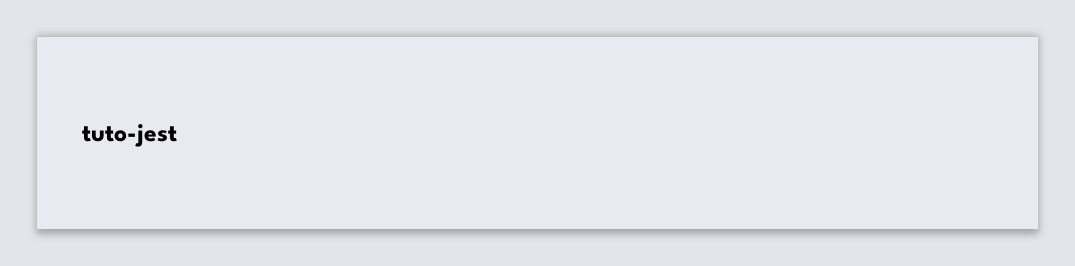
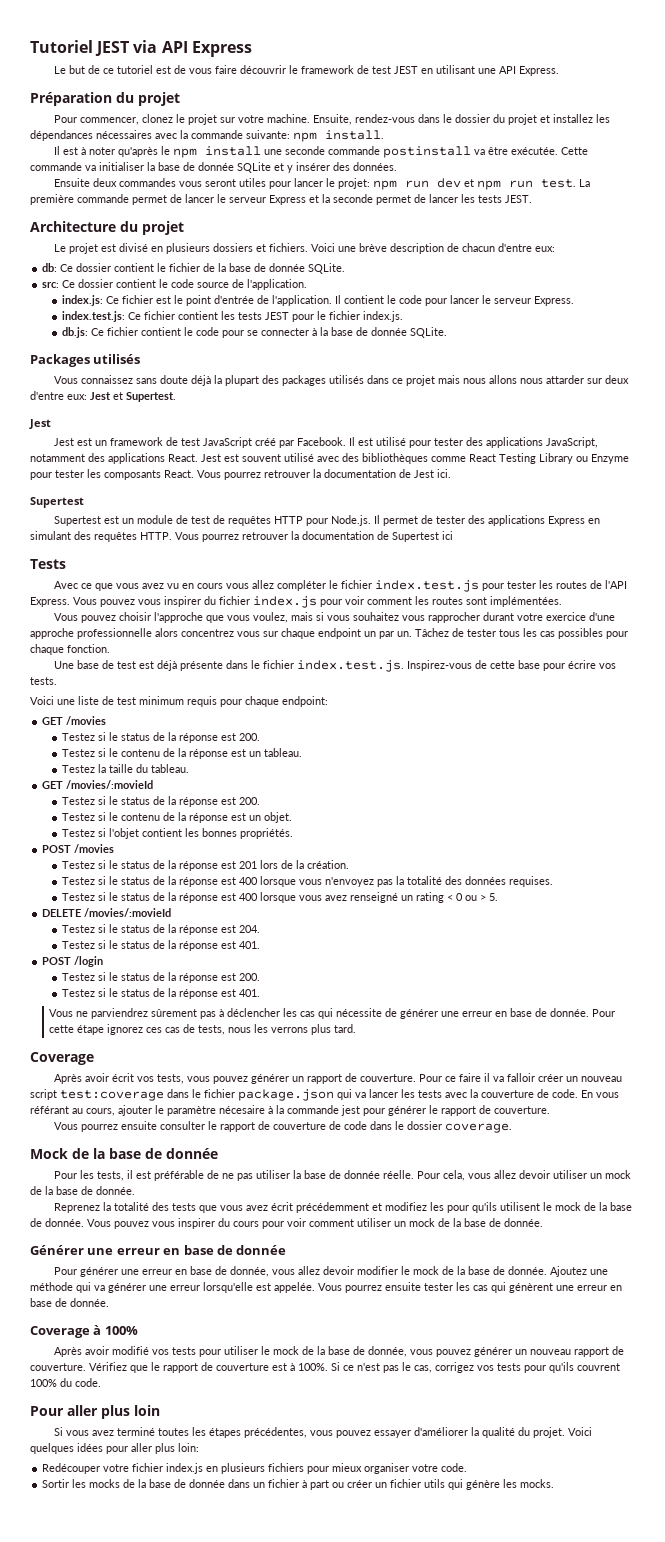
- tuto-jest
+ Tutoriel JEST via API Express
+ Le but de ce tutoriel est de vous faire découvrir le framework de test JEST en utilisant une API Express.
+ Préparation du projet
+ Pour commencer, clonez le projet sur votre machine. Ensuite, rendez-vous dans le dossier du projet et installez les dépendances nécessaires avec la commande suivante: npm install.
+ Il est à noter qu'après le npm install une seconde commande postinstall va être exécutée. Cette commande va initialiser la base de donnée SQLite et y insérer des données.
+ Ensuite deux commandes vous seront utiles pour lancer le projet: npm run dev et npm run test. La première commande permet de lancer le serveur Express et la seconde permet de lancer les tests JEST.
+ Architecture du projet
+ Le projet est divisé en plusieurs dossiers et fichiers. Voici une brève description de chacun d'entre eux:
+ db: Ce dossier contient le fichier de la base de donnée SQLite.
+ src: Ce dossier contient le code source de l'application.
+ index.js: Ce fichier est le point d'entrée de l'application. Il contient le code pour lancer le serveur Express.
+ index.test.js: Ce fichier contient les tests JEST pour le fichier index.js.
+ db.js: Ce fichier contient le code pour se connecter à la base de donnée SQLite.
+ Packages utilisés
+ Vous connaissez sans doute déjà la plupart des packages utilisés dans ce projet mais nous allons nous attarder sur deux d'entre eux: Jest et Supertest.
+ Jest
+ Jest est un framework de test JavaScript créé par Facebook. Il est utilisé pour tester des applications JavaScript, notamment des applications React. Jest est souvent utilisé avec des bibliothèques comme React Testing Library ou Enzyme pour tester les composants React. Vous pourrez retrouver la documentation de Jest ici.
+ Supertest
+ Supertest est un module de test de requêtes HTTP pour Node.js. Il permet de tester des applications Express en simulant des requêtes HTTP. Vous pourrez retrouver la documentation de Supertest ici
+ Tests
+ Avec ce que vous avez vu en cours vous allez compléter le fichier index.test.js pour tester les routes de l'API Express. Vous pouvez vous inspirer du fichier index.js pour voir comment les routes sont implémentées.
+ Vous pouvez choisir l'approche que vous voulez, mais si vous souhaitez vous rapprocher durant votre exercice d'une approche professionnelle alors concentrez vous sur chaque endpoint un par un. Tâchez de tester tous les cas possibles pour chaque fonction.
+ Une base de test est déjà présente dans le fichier index.test.js. Inspirez-vous de cette base pour écrire vos tests.
+ Voici une liste de test minimum requis pour chaque endpoint:
+ GET /movies
+ Testez si le status de la réponse est 200.
+ Testez si le contenu de la réponse est un tableau.
+ Testez la taille du tableau.
+ GET /movies/:movieId
+ Testez si le status de la réponse est 200.
+ Testez si le contenu de la réponse est un objet.
+ Testez si l'objet contient les bonnes propriétés.
+ POST /movies
+ Testez si le status de la réponse est 201 lors de la création.
+ Testez si le status de la réponse est 400 lorsque vous n'envoyez pas la totalité des données requises.
+ Testez si le status de la réponse est 400 lorsque vous avez renseigné un rating < 0 ou > 5.
+ DELETE /movies/:movieId
+ Testez si le status de la réponse est 204.
+ Testez si le status de la réponse est 401.
+ POST /login
+ Testez si le status de la réponse est 200.
+ Testez si le status de la réponse est 401.
+ Vous ne parviendrez sûrement pas à déclencher les cas qui nécessite de générer une erreur en base de donnée. Pour cette étape ignorez ces cas de tests, nous les verrons plus tard.
+ Coverage
+ Après avoir écrit vos tests, vous pouvez générer un rapport de couverture. Pour ce faire il va falloir créer un nouveau script test:coverage dans le fichier package.json qui va lancer les tests avec la couverture de code. En vous référant au cours, ajouter le paramètre nécesaire à la commande jest pour générer le rapport de couverture.
+ Vous pourrez ensuite consulter le rapport de couverture de code dans le dossier coverage.
+ Mock de la base de donnée
+ Pour les tests, il est préférable de ne pas utiliser la base de donnée réelle. Pour cela, vous allez devoir utiliser un mock de la base de donnée.
+ Reprenez la totalité des tests que vous avez écrit précédemment et modifiez les pour qu'ils utilisent le mock de la base de donnée. Vous pouvez vous inspirer du cours pour voir comment utiliser un mock de la base de donnée.
+ Générer une erreur en base de donnée
+ Pour générer une erreur en base de donnée, vous allez devoir modifier le mock de la base de donnée. Ajoutez une méthode qui va générer une erreur lorsqu'elle est appelée. Vous pourrez ensuite tester les cas qui génèrent une erreur en base de donnée.
+ Coverage à 100%
+ Après avoir modifié vos tests pour utiliser le mock de la base de donnée, vous pouvez générer un nouveau rapport de couverture. Vérifiez que le rapport de couverture est à 100%. Si ce n'est pas le cas, corrigez vos tests pour qu'ils couvrent 100% du code.
+ Pour aller plus loin
+ Si vous avez terminé toutes les étapes précédentes, vous pouvez essayer d'améliorer la qualité du projet. Voici quelques idées pour aller plus loin:
+ Redécouper votre fichier index.js en plusieurs fichiers pour mieux organiser votre code.
+ Sortir les mocks de la base de donnée dans un fichier à part ou créer un fichier utils qui génère les mocks.

